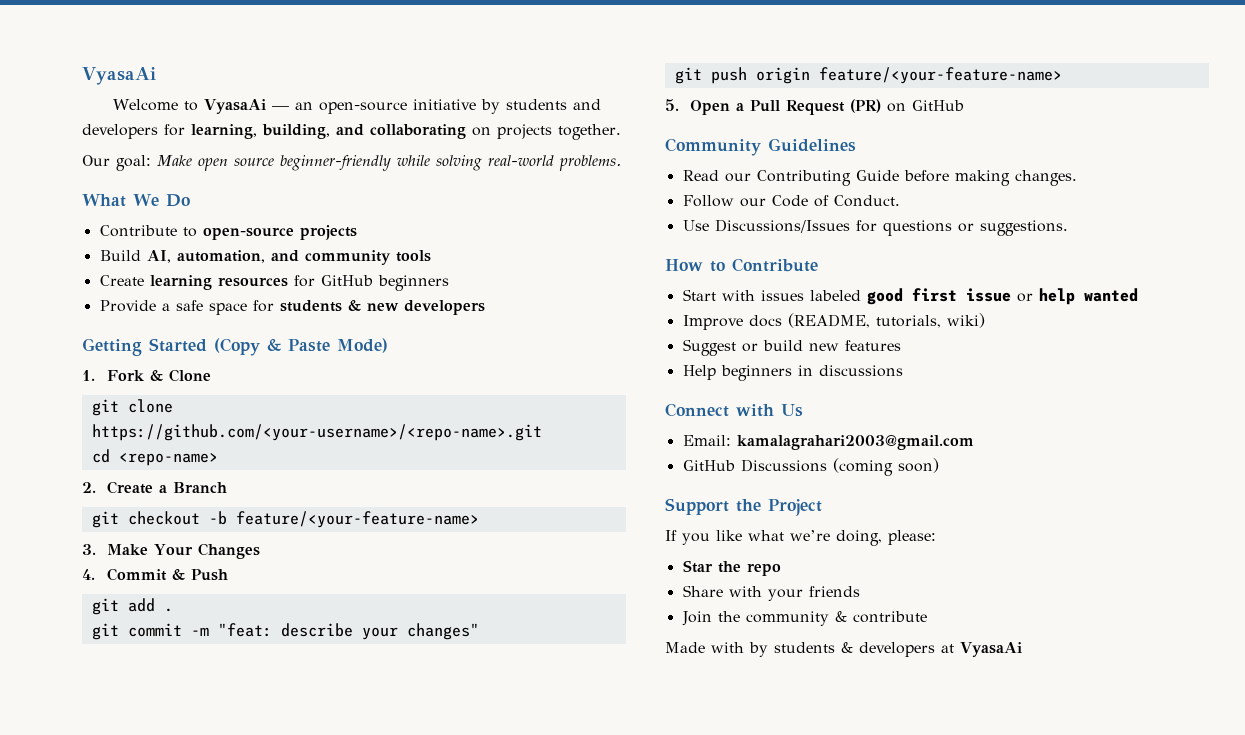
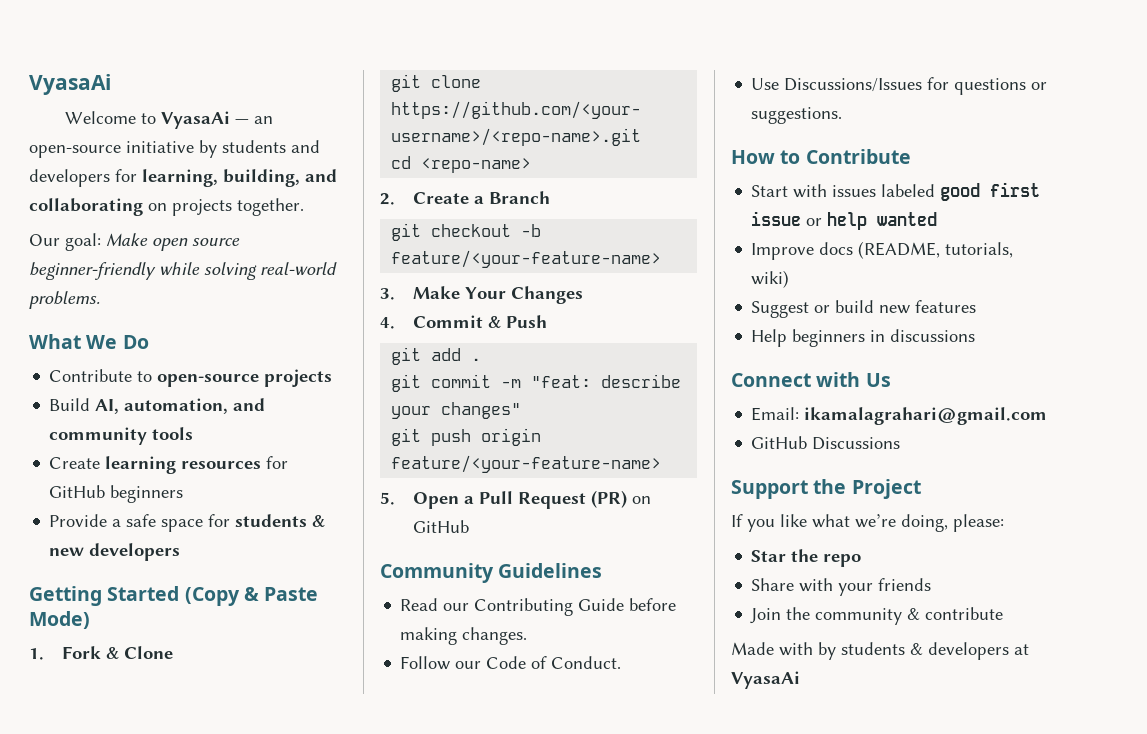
- Email: kamalagrahari2003@gmail.com
+ Email: ikamalagrahari@gmail.com
- GitHub Discussions (coming soon)
+ GitHub Discussions

